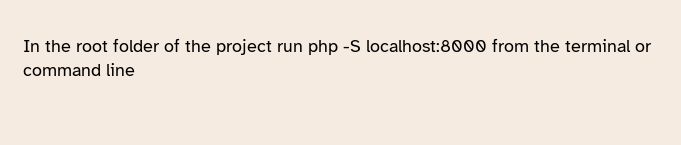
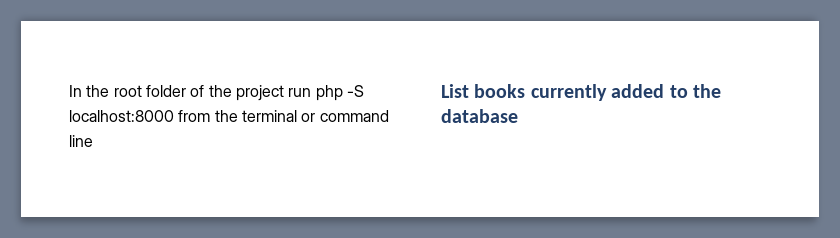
+ List books currently added to the database

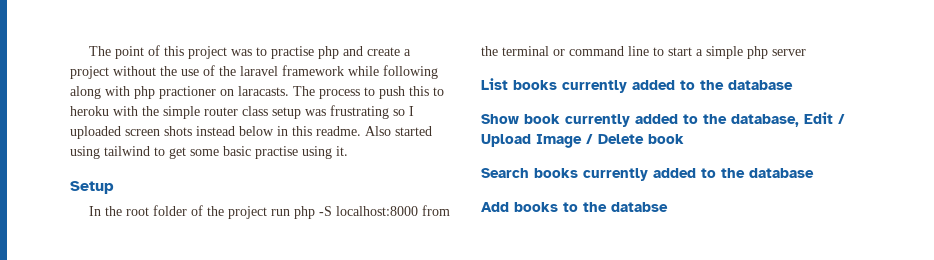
+ The point of this project was to practise php and create a project without the use of the laravel framework while following along with php practioner on laracasts. The process to push this to heroku with the simple router class setup was frustrating so I uploaded screen shots instead below in this readme. Also started using tailwind to get some basic practise using it.
+ Setup
- In the root folder of the project run php -S localhost:8000 from the terminal or command line
+ In the root folder of the project run php -S localhost:8000 from the terminal or command line to start a simple php server
+ Show book currently added to the database, Edit / Upload Image / Delete book
+ Search books currently added to the database
+ Add books to the databse

